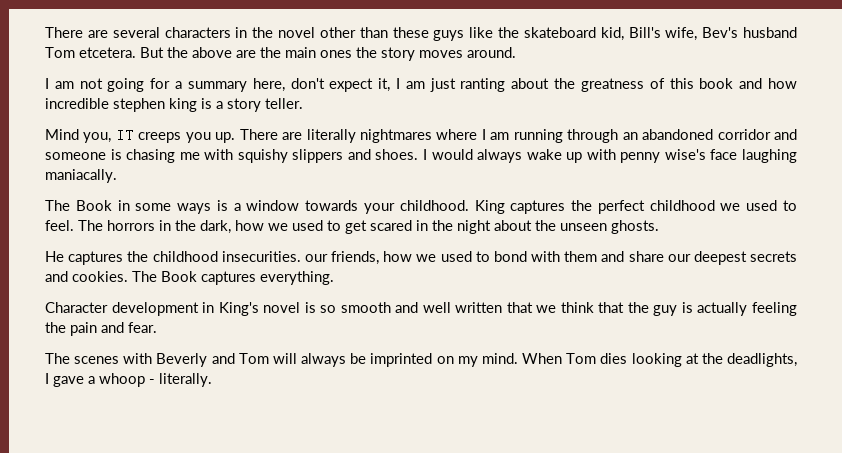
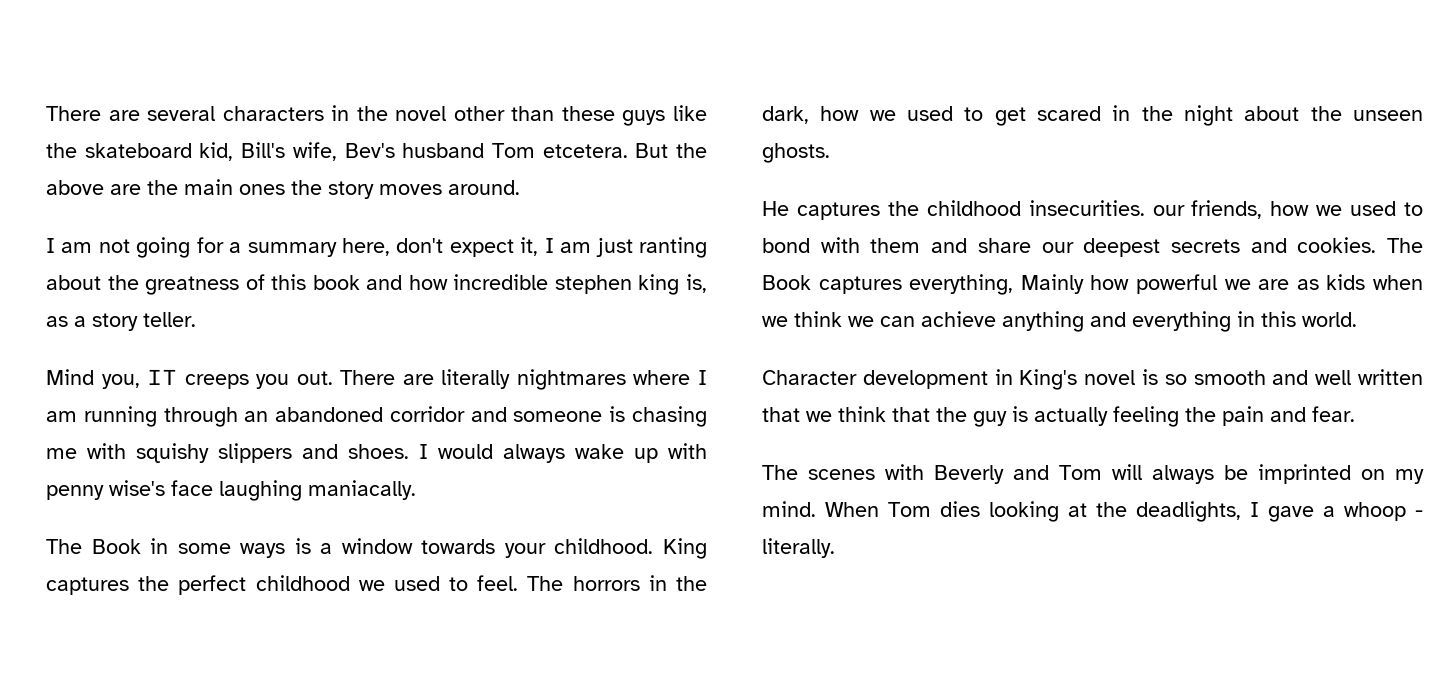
- I am not going for a summary here, don't expect it, I am just ranting about the greatness of this book and how incredible stephen king is a story teller.
+ I am not going for a summary here, don't expect it, I am just ranting about the greatness of this book and how incredible stephen king is, as a story teller.
- Mind you, IT creeps you up.
+ Mind you, IT creeps you out.
- The Book captures everything.
+ The Book captures everything, Mainly how powerful we are as kids when we think we can achieve anything and everything in this world.

